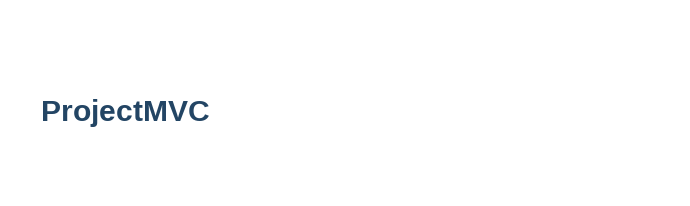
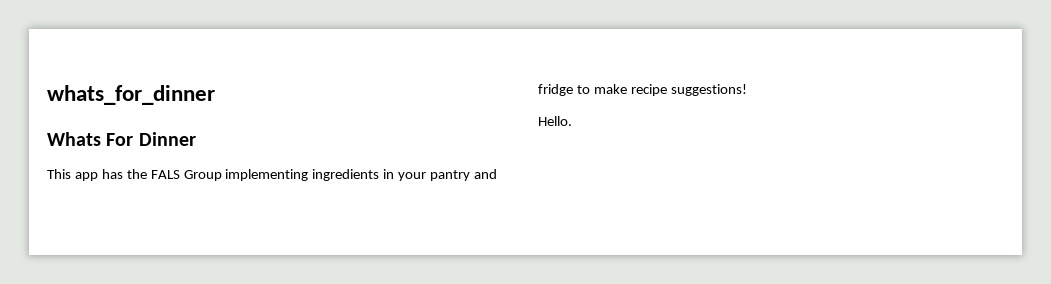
- ProjectMVC
+ whats_for_dinner
+ Whats For Dinner
+ This app has the FALS Group implementing ingredients in your pantry and fridge to make recipe suggestions!
+ Hello.

